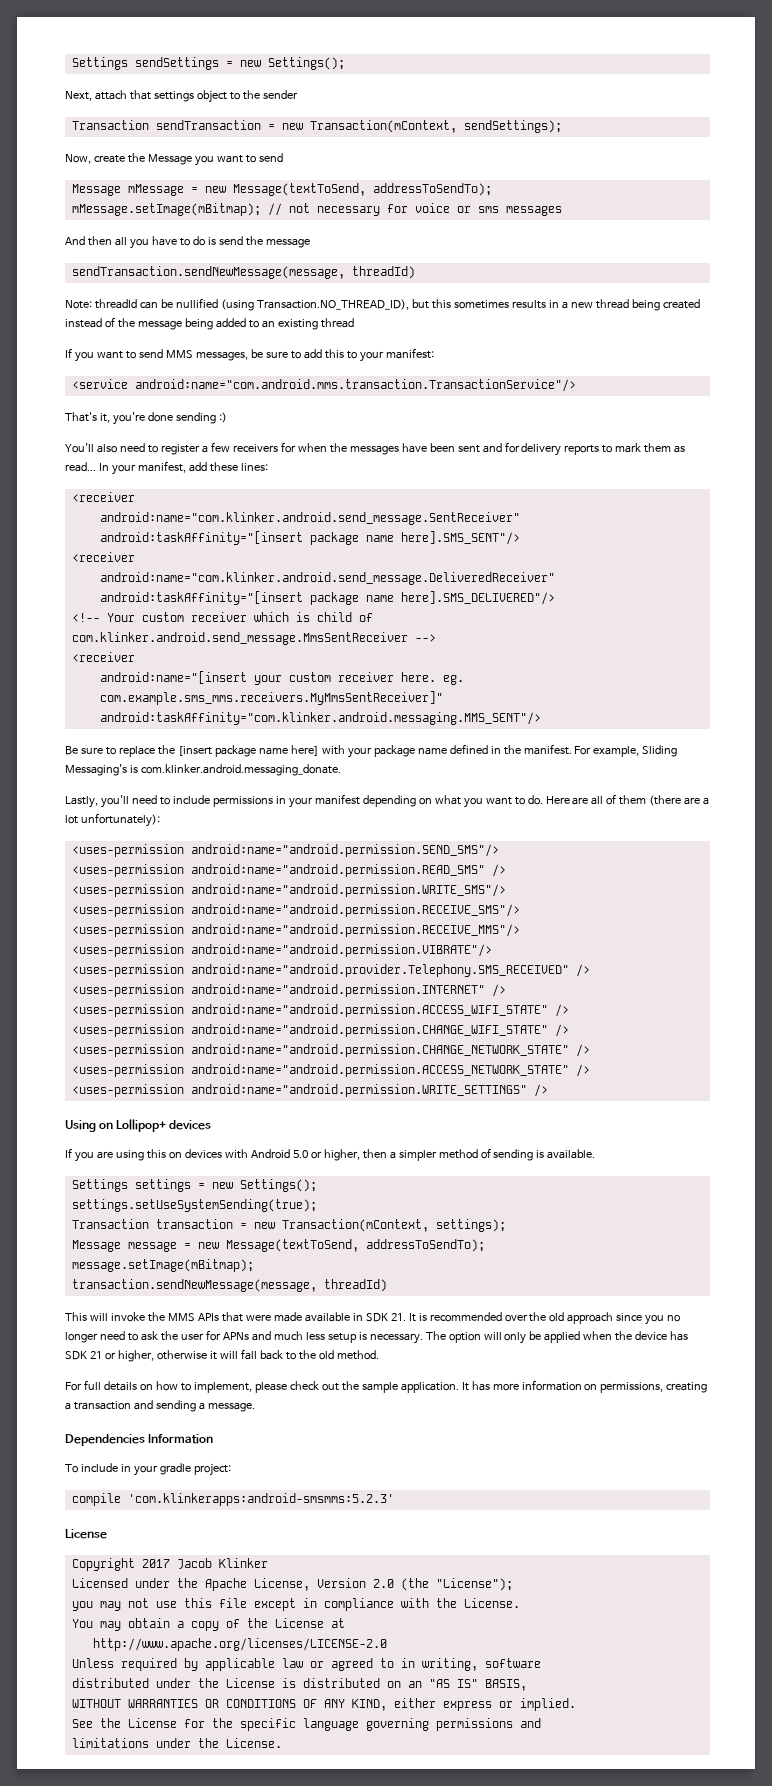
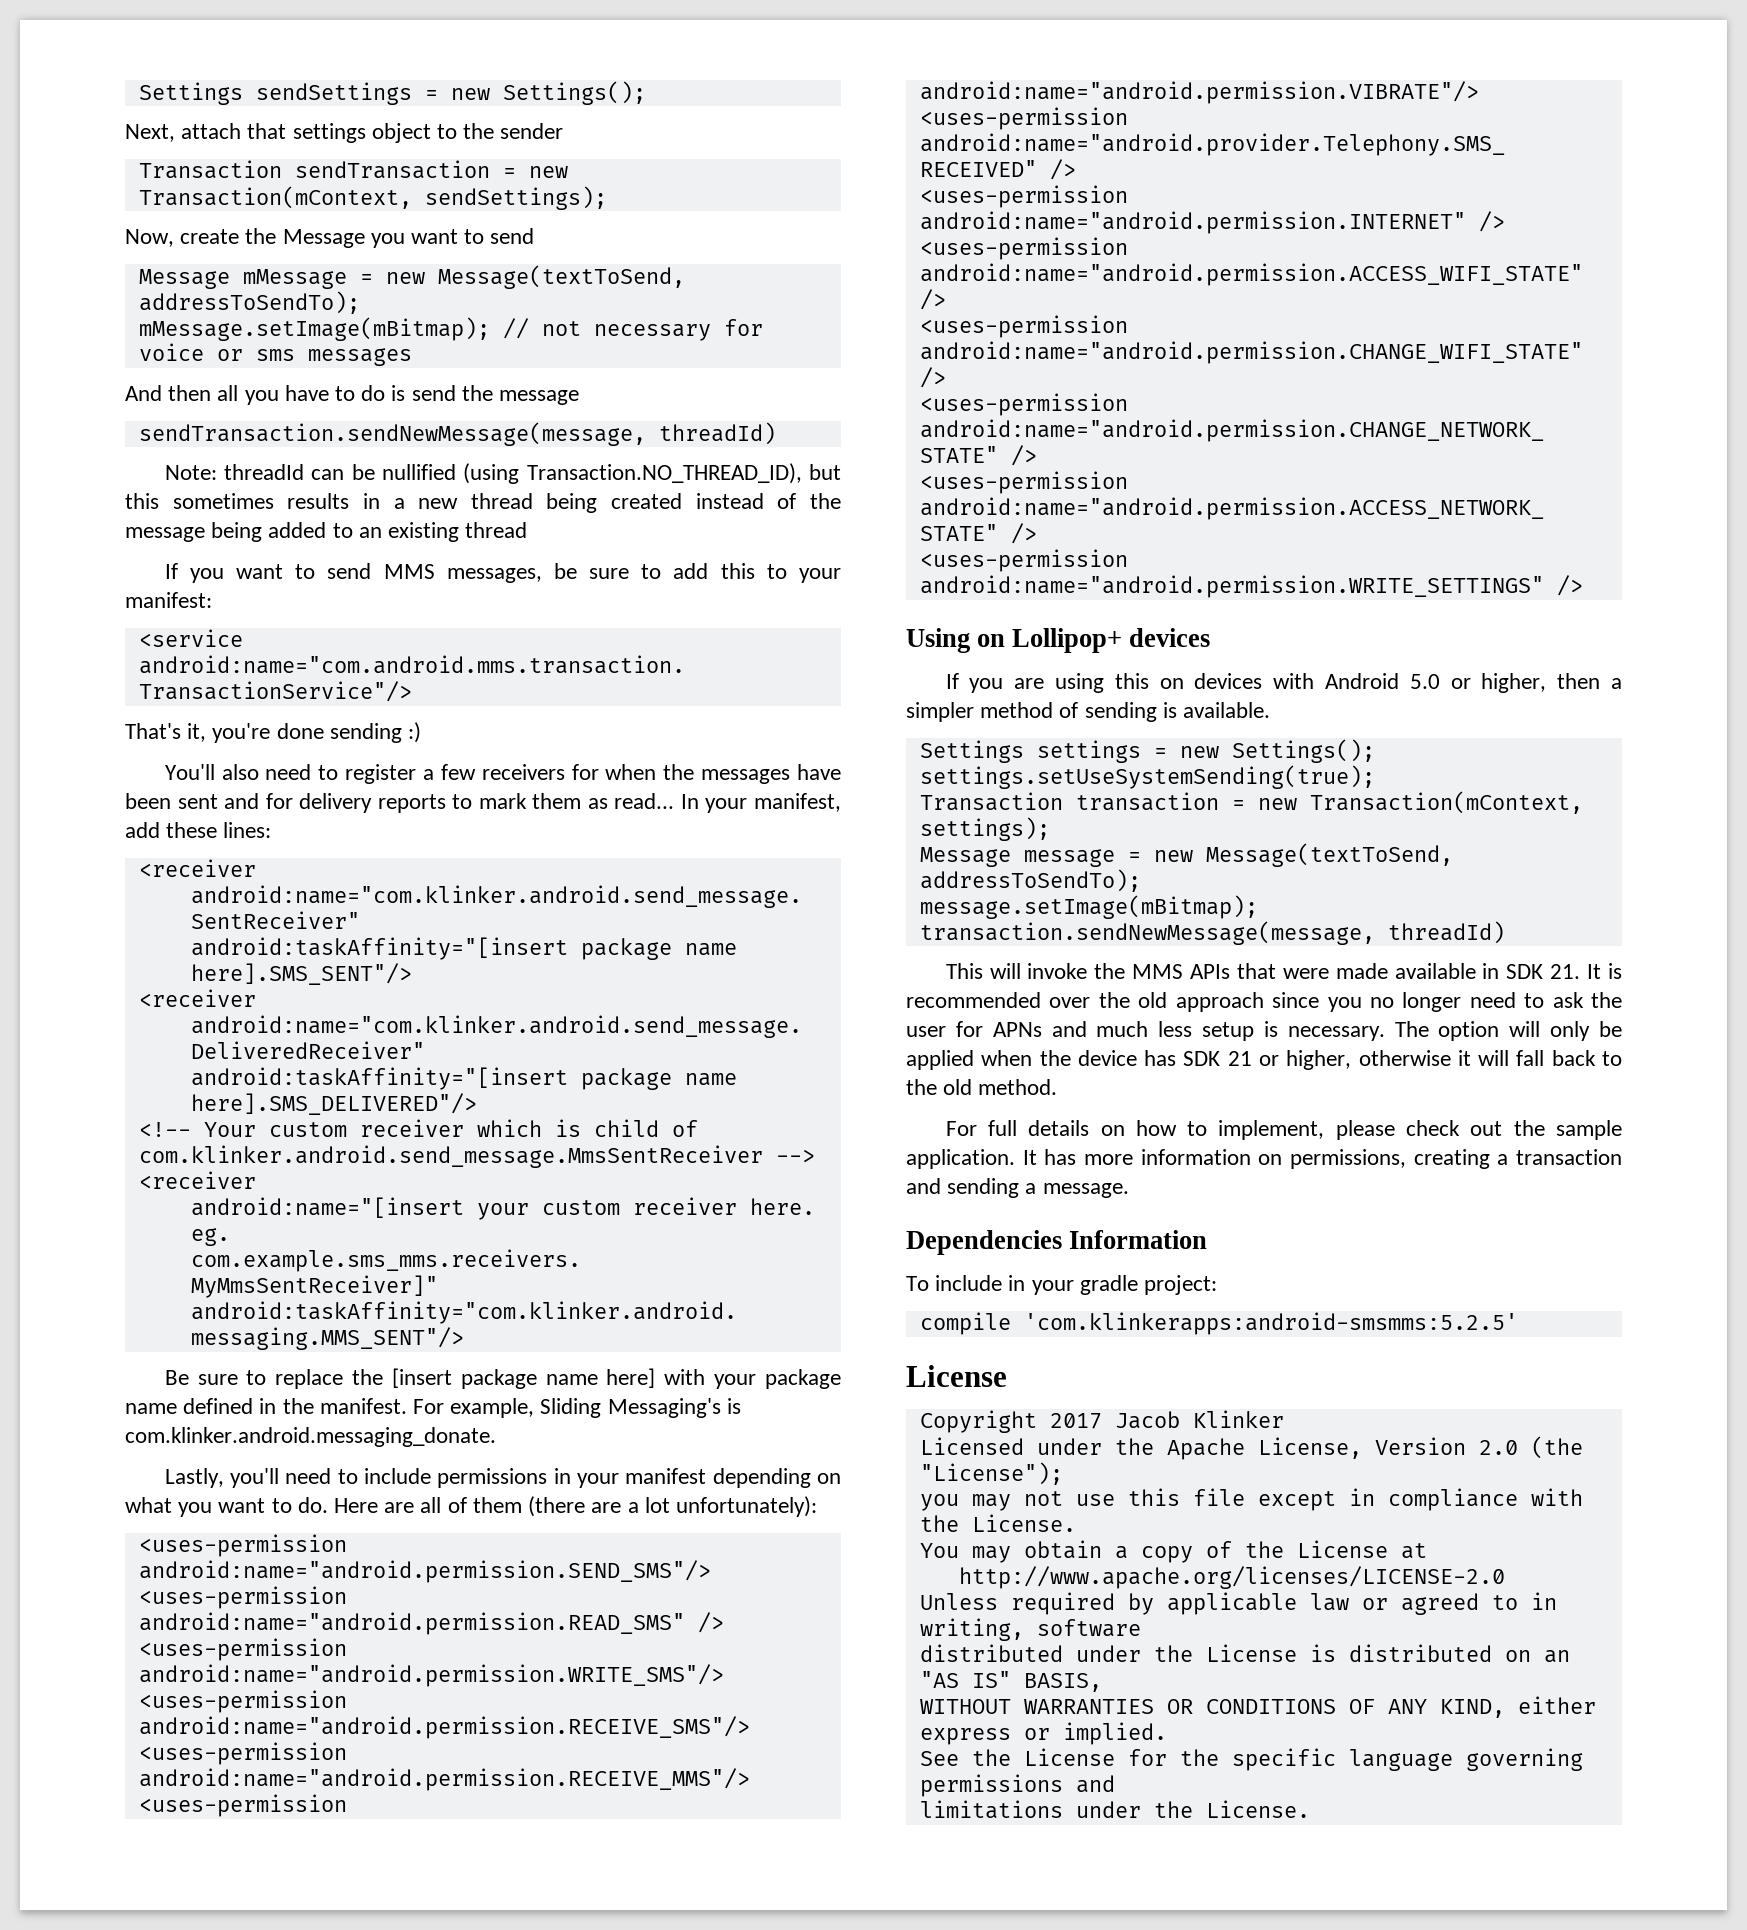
- compile 'com.klinkerapps:android-smsmms:5.2.3'
+ compile 'com.klinkerapps:android-smsmms:5.2.5'

